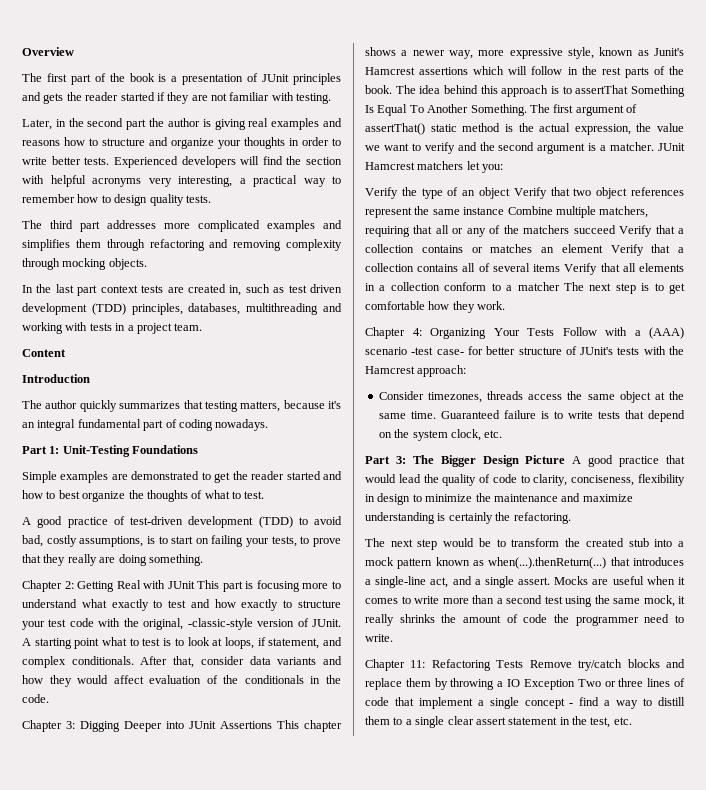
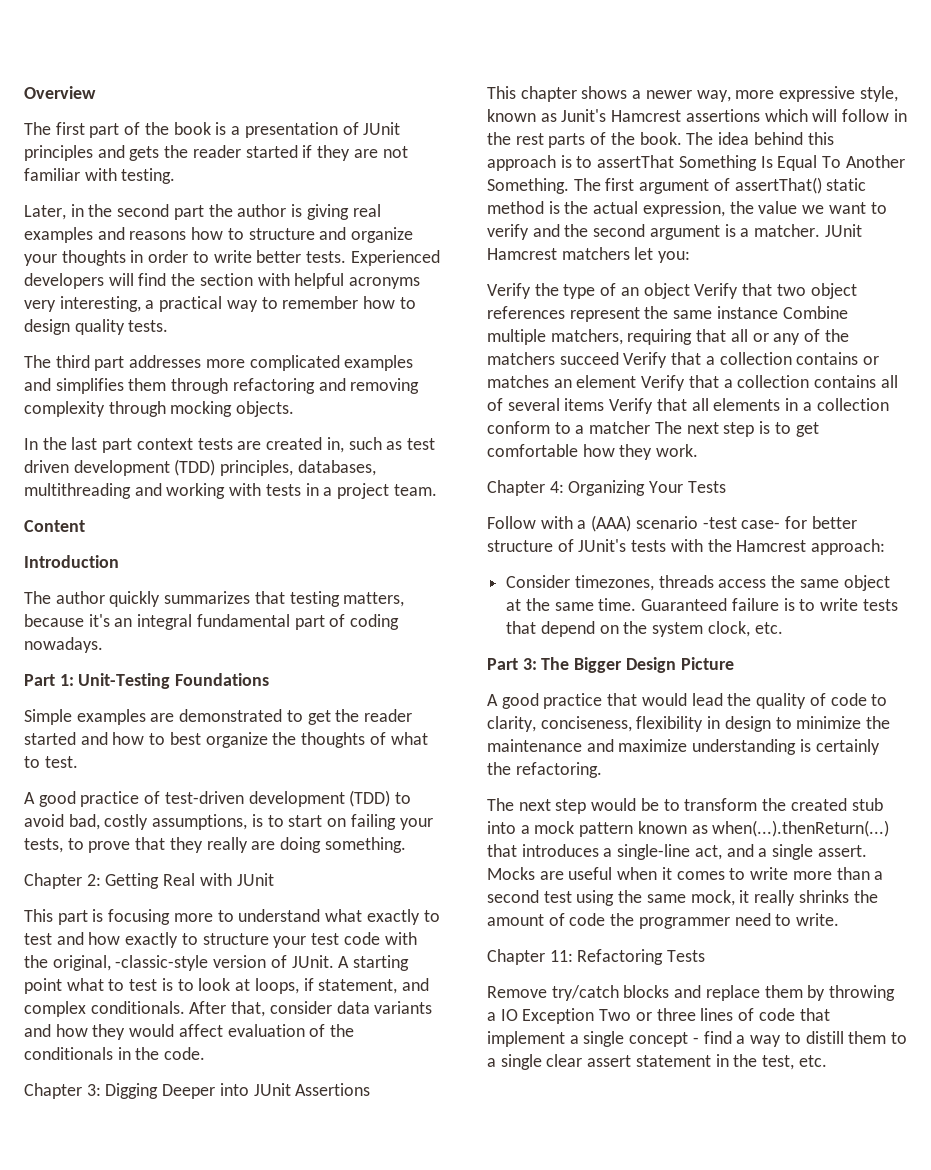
- Chapter 2: Getting Real with JUnit This part is focusing more to understand what exactly to test and how exactly to structure your test code with the original, -classic-style version of JUnit.
+ Chapter 2: Getting Real with JUnit
+ This part is focusing more to understand what exactly to test and how exactly to structure your test code with the original, -classic-style version of JUnit.
- Chapter 3: Digging Deeper into JUnit Assertions This chapter shows a newer way, more expressive style, known as Junit's Hamcrest assertions which will follow in the rest parts of the book.
+ Chapter 3: Digging Deeper into JUnit Assertions
+ This chapter shows a newer way, more expressive style, known as Junit's Hamcrest assertions which will follow in the rest parts of the book.
- Chapter 4: Organizing Your Tests Follow with a (AAA) scenario -test case- for better structure of JUnit's tests with the Hamcrest approach:
+ Chapter 4: Organizing Your Tests
+ Follow with a (AAA) scenario -test case- for better structure of JUnit's tests with the Hamcrest approach:
- Part 3: The Bigger Design Picture A good practice that would lead the quality of code to clarity, conciseness, flexibility in design to minimize the maintenance and maximize understanding is certainly the refactoring.
+ Part 3: The Bigger Design Picture
+ A good practice that would lead the quality of code to clarity, conciseness, flexibility in design to minimize the maintenance and maximize understanding is certainly the refactoring.
- Chapter 11: Refactoring Tests Remove try/catch blocks and replace them by throwing a IO Exception Two or three lines of code that implement a single concept - find a way to distill them to a single clear assert statement in the test, etc.
+ Chapter 11: Refactoring Tests
+ Remove try/catch blocks and replace them by throwing a IO Exception Two or three lines of code that implement a single concept - find a way to distill them to a single clear assert statement in the test, etc.

